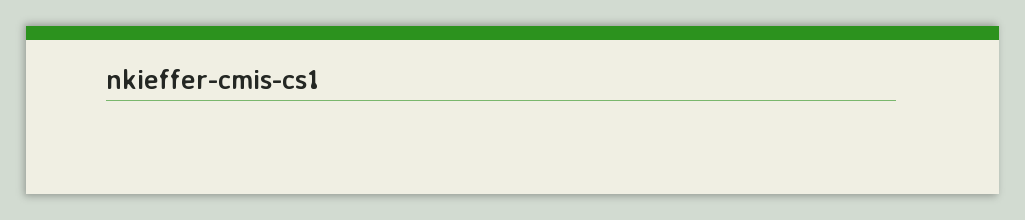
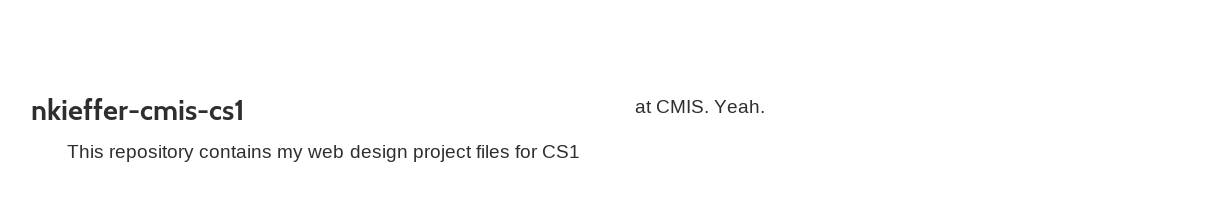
+ This repository contains my web design project files for CS1 at CMIS. Yeah.

